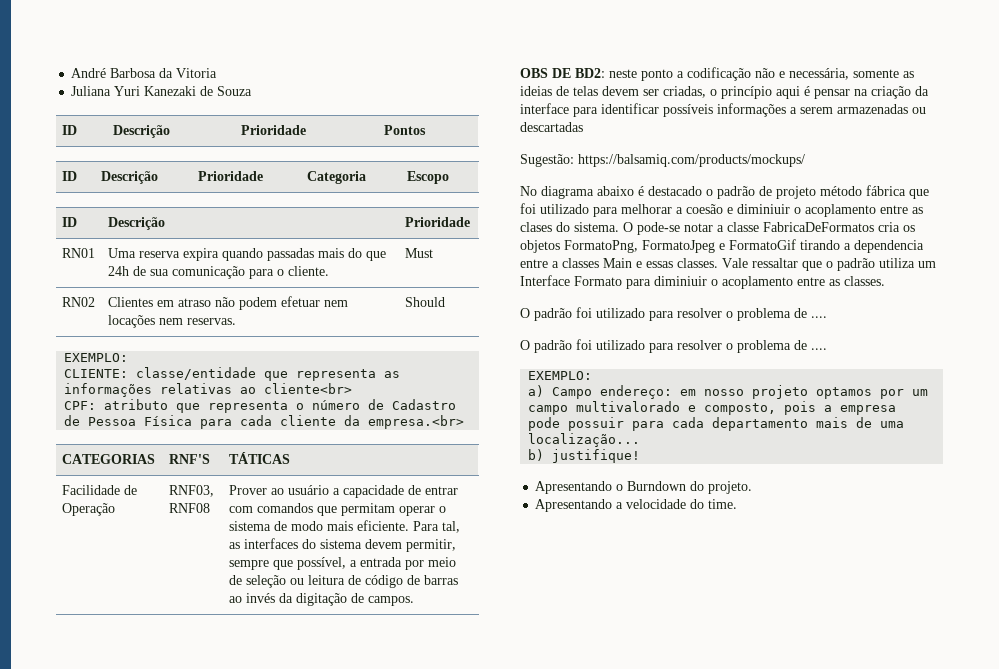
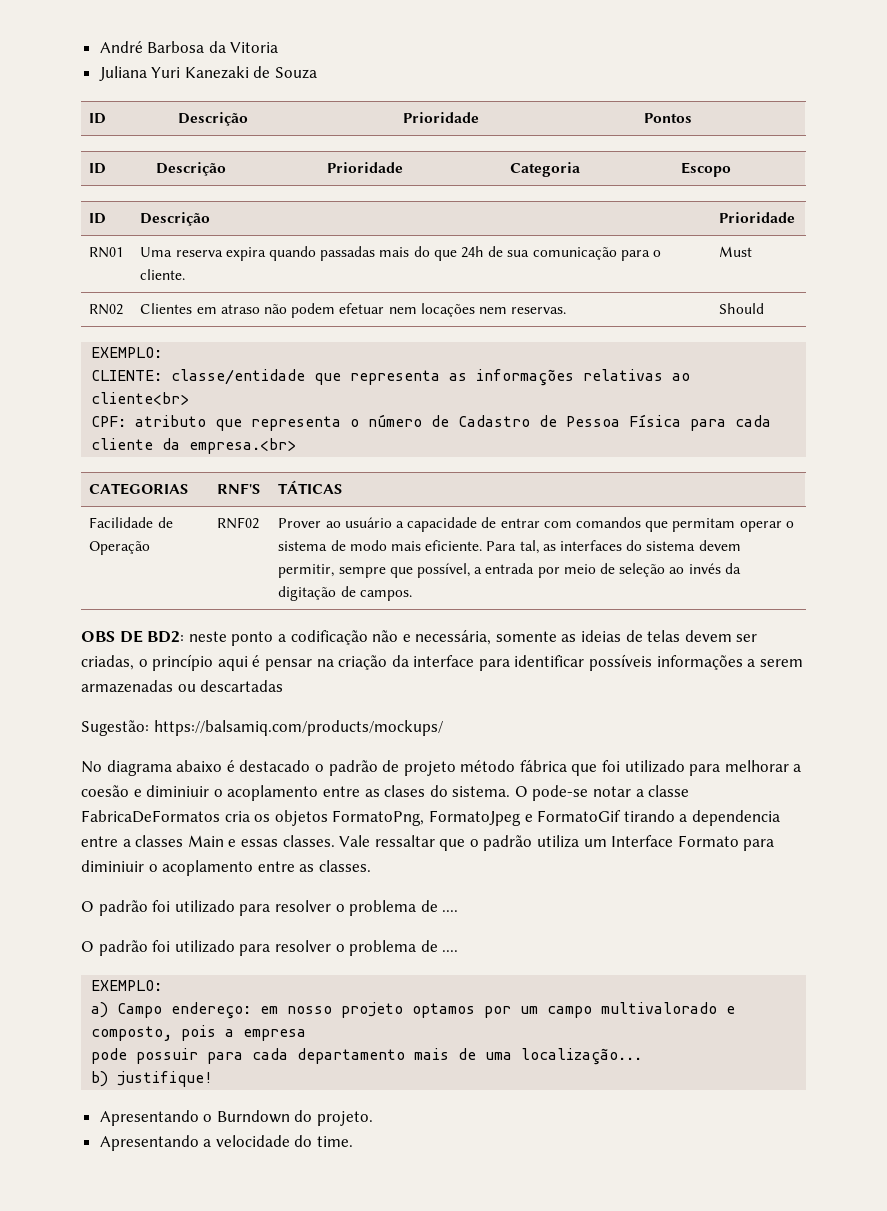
- RNF03, RNF08
+ RNF02
- Para tal, as interfaces do sistema devem permitir, sempre que possível, a entrada por meio de seleção ou leitura de código de barras ao invés da digitação de campos.
+ Para tal, as interfaces do sistema devem permitir, sempre que possível, a entrada por meio de seleção ao invés da digitação de campos.

